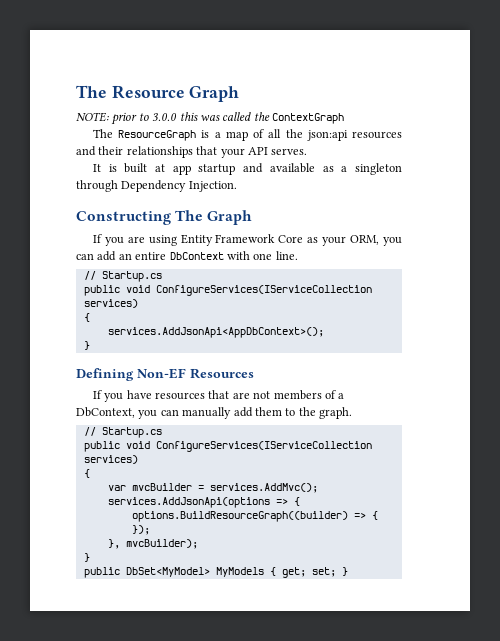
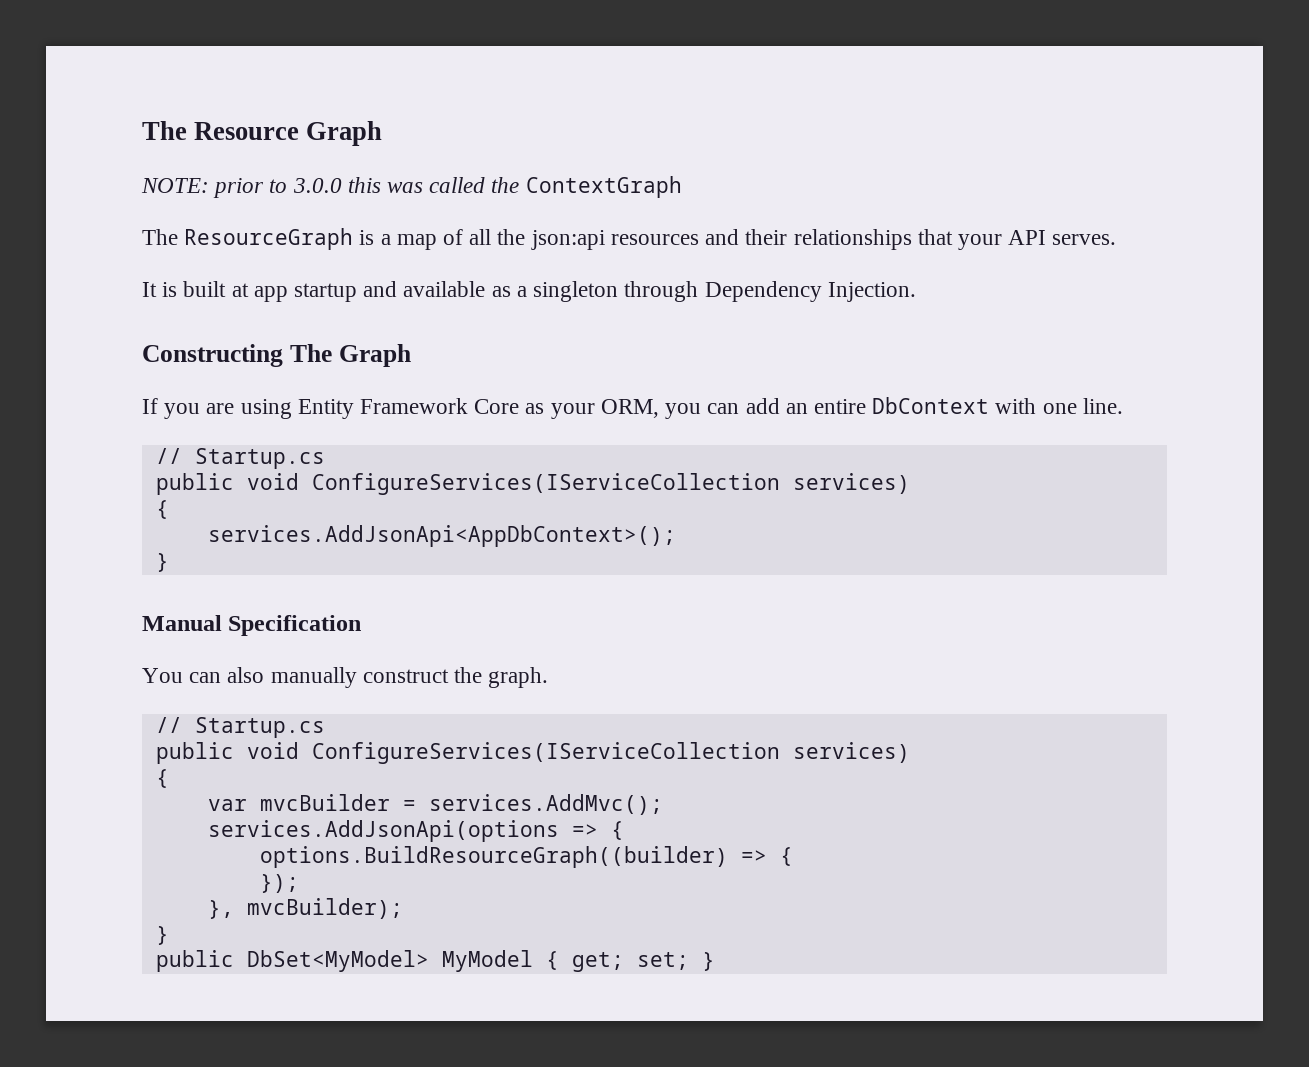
- Defining Non-EF Resources
- If you have resources that are not members of a DbContext, you can manually add them to the graph.
+ Manual Specification
+ You can also manually construct the graph.
- public DbSet<MyModel> MyModels { get; set; }
+ public DbSet<MyModel> MyModel { get; set; }

